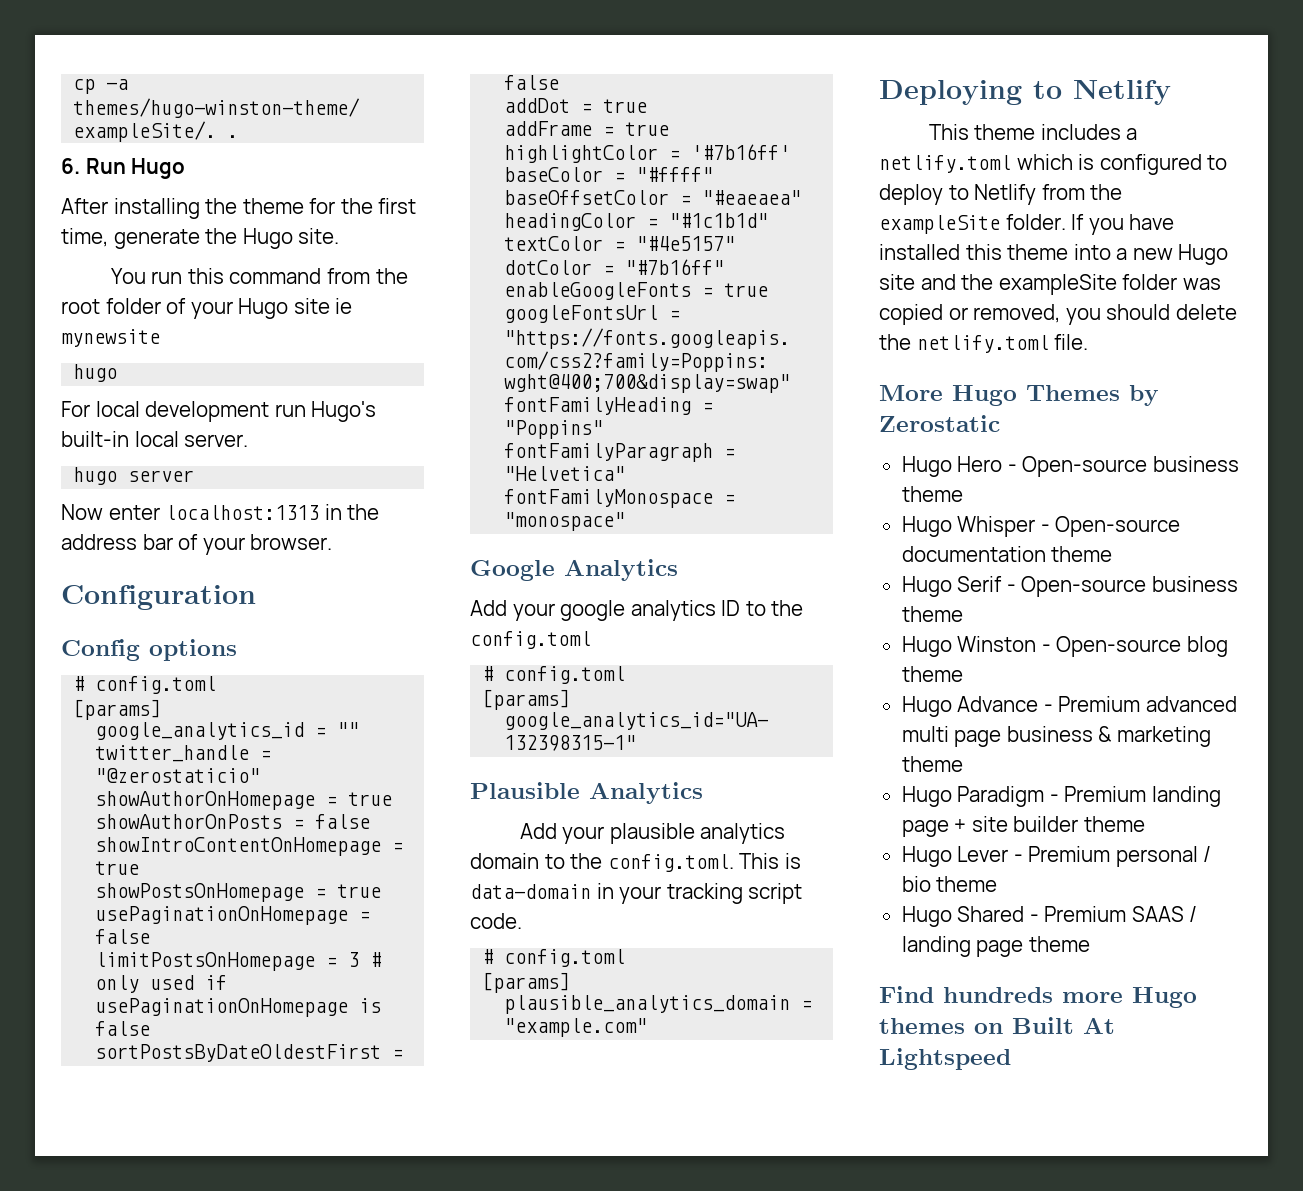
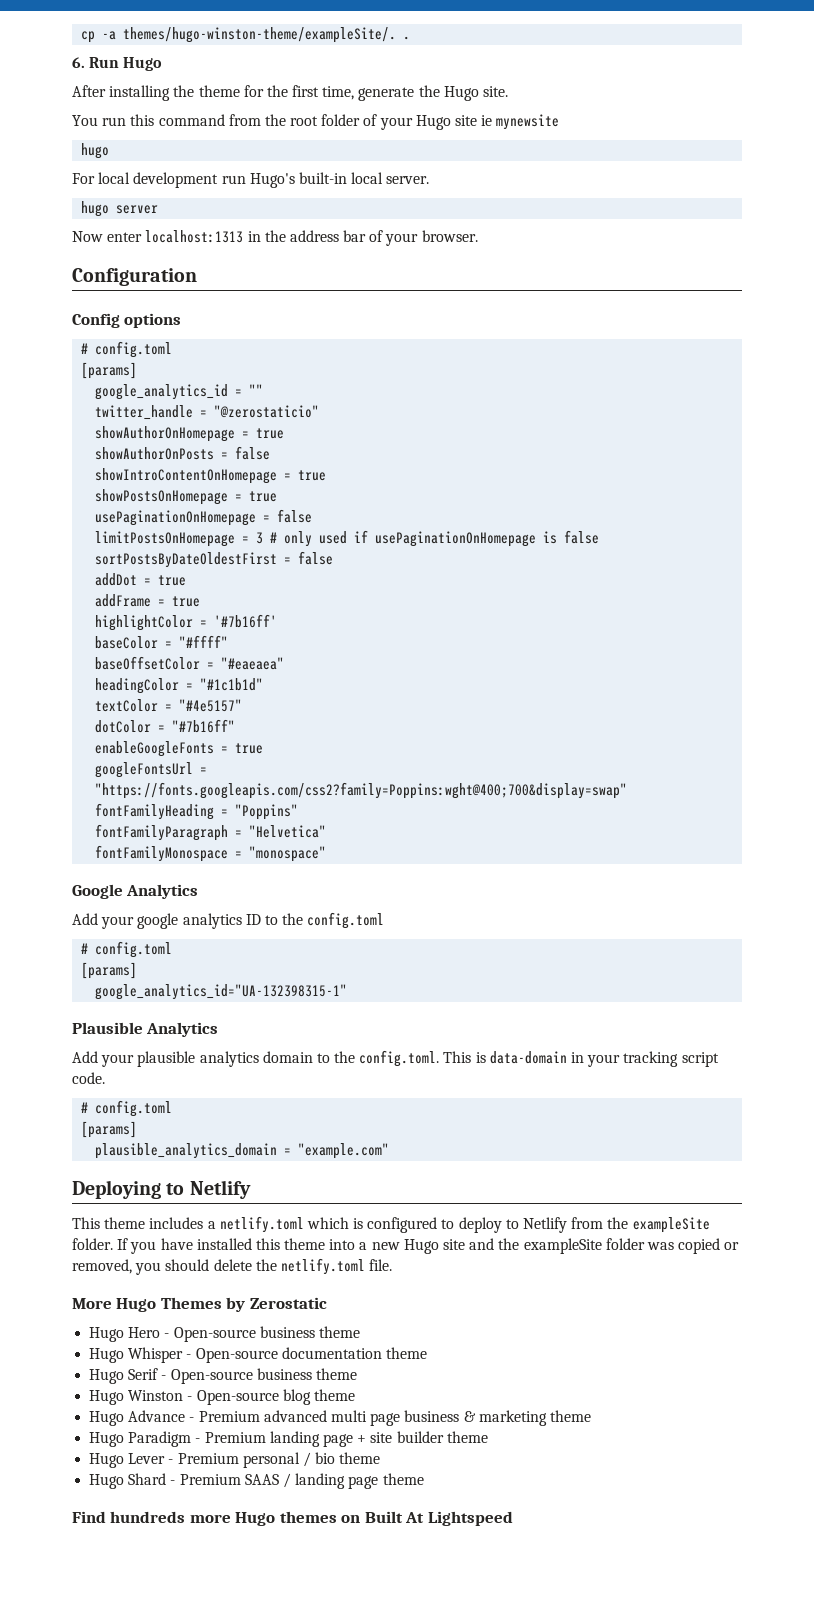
- Hugo Shared - Premium SAAS / landing page theme
+ Hugo Shard - Premium SAAS / landing page theme

